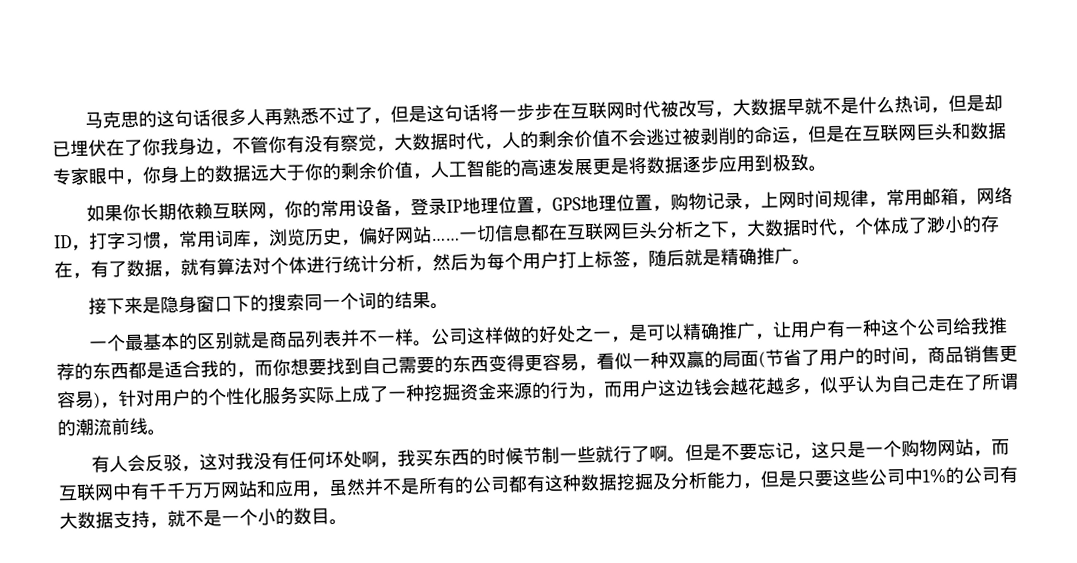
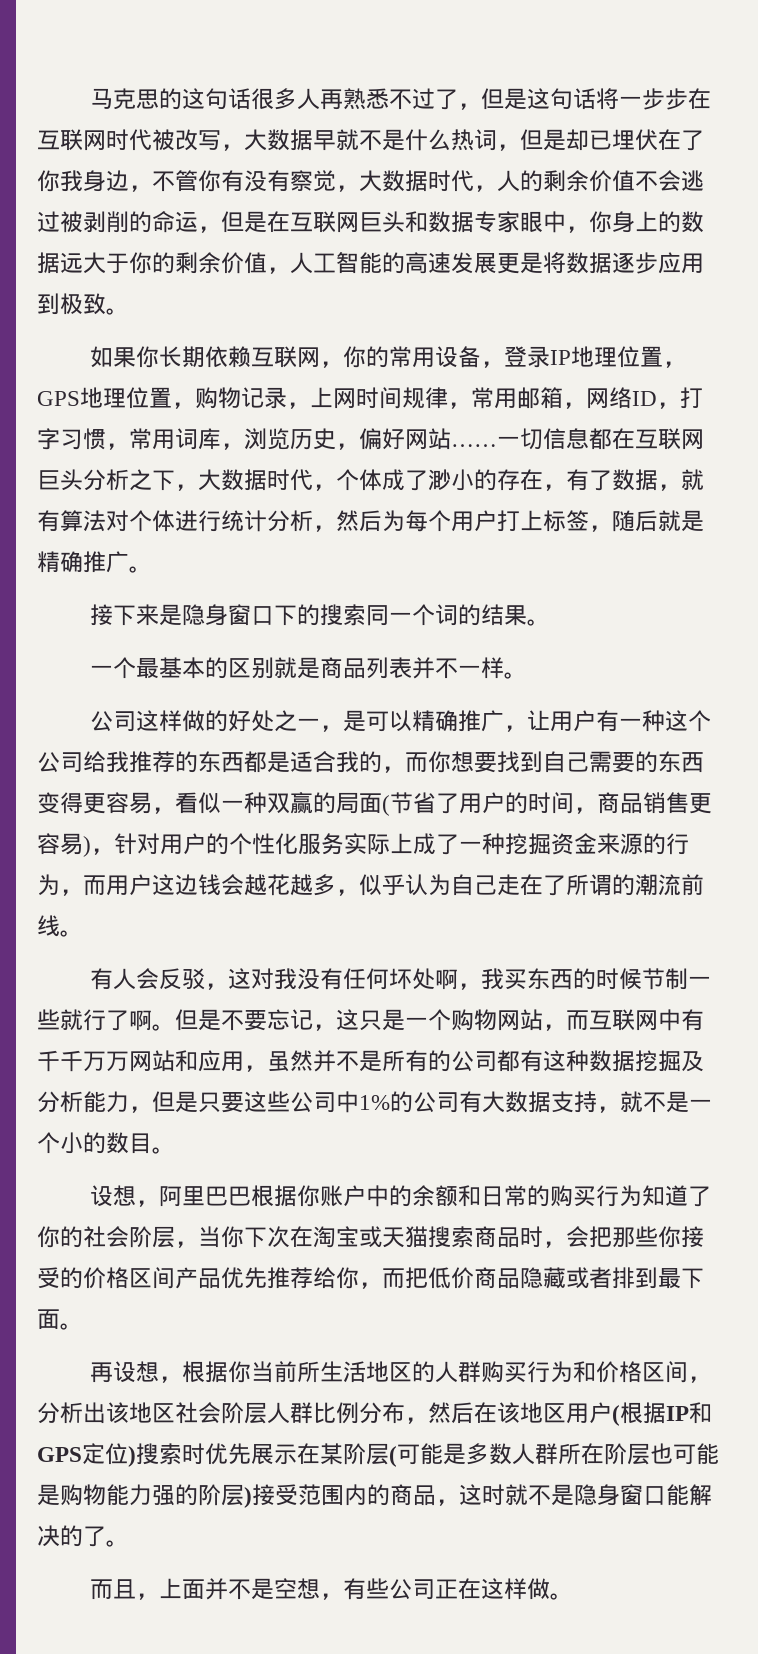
- 一个最基本的区别就是商品列表并不一样。公司这样做的好处之一，是可以精确推广，让用户有一种这个公司给我推荐的东西都是适合我的，而你想要找到自己需要的东西变得更容易，看似一种双赢的局面(节省了用户的时间，商品销售更容易)，针对用户的个性化服务实际上成了一种挖掘资金来源的行为，而用户这边钱会越花越多，似乎认为自己走在了所谓的潮流前线。
+ 一个最基本的区别就是商品列表并不一样。
+ 公司这样做的好处之一，是可以精确推广，让用户有一种这个公司给我推荐的东西都是适合我的，而你想要找到自己需要的东西变得更容易，看似一种双赢的局面(节省了用户的时间，商品销售更容易)，针对用户的个性化服务实际上成了一种挖掘资金来源的行为，而用户这边钱会越花越多，似乎认为自己走在了所谓的潮流前线。
+ 设想，阿里巴巴根据你账户中的余额和日常的购买行为知道了你的社会阶层，当你下次在淘宝或天猫搜索商品时，会把那些你接受的价格区间产品优先推荐给你，而把低价商品隐藏或者排到最下面。
+ 再设想，根据你当前所生活地区的人群购买行为和价格区间，分析出该地区社会阶层人群比例分布，然后在该地区用户(根据IP和GPS定位)搜索时优先展示在某阶层(可能是多数人群所在阶层也可能是购物能力强的阶层)接受范围内的商品，这时就不是隐身窗口能解决的了。
+ 而且，上面并不是空想，有些公司正在这样做。

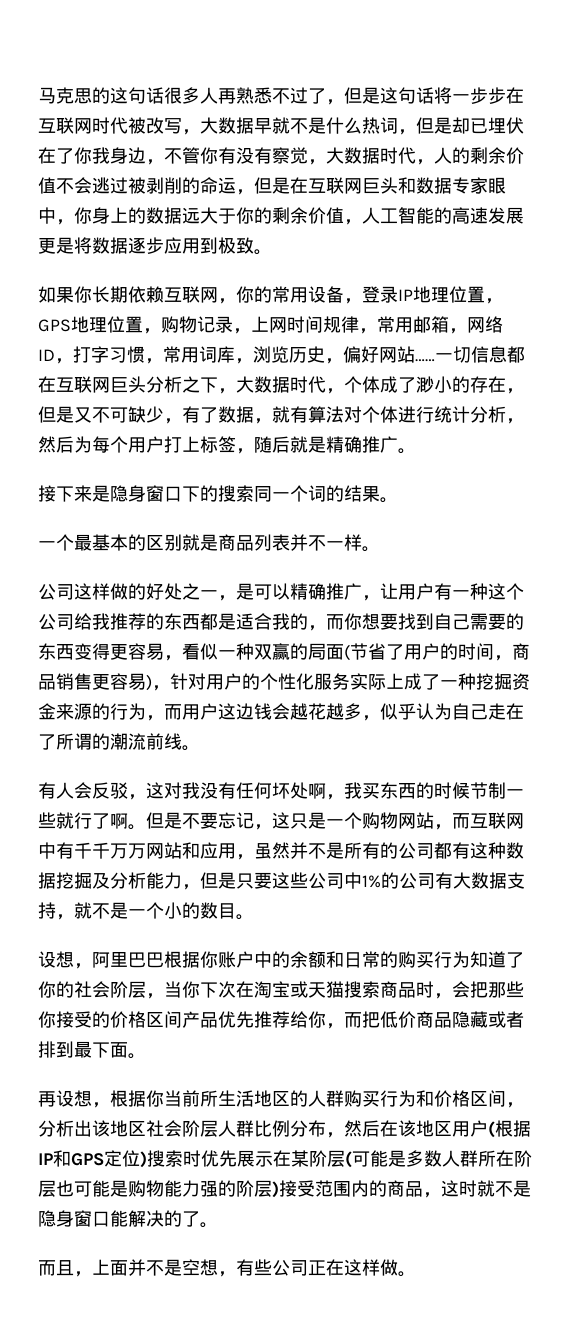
- 一切信息都在互联网巨头分析之下，大数据时代，个体成了渺小的存在，有了数据，就有算法对个体进行统计分析，然后为每个用户打上标签，随后就是精确推广。
+ 一切信息都在互联网巨头分析之下，大数据时代，个体成了渺小的存在，但是又不可缺少，有了数据，就有算法对个体进行统计分析，然后为每个用户打上标签，随后就是精确推广。

